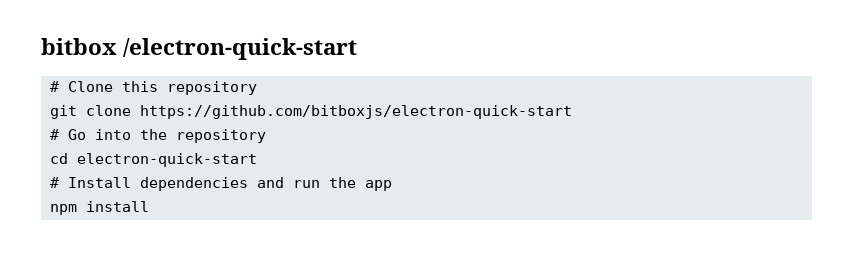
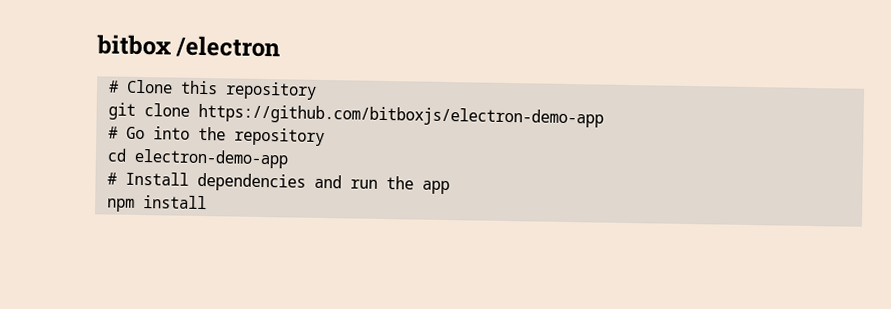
- bitbox /electron-quick-start
+ bitbox /electron
- git clone https://github.com/bitboxjs/electron-quick-start
+ git clone https://github.com/bitboxjs/electron-demo-app
- cd electron-quick-start
+ cd electron-demo-app

